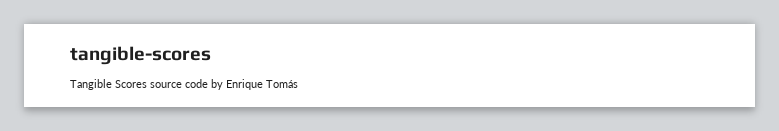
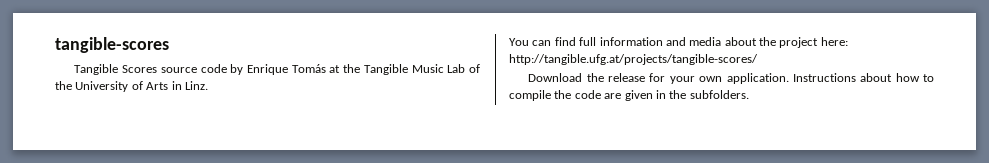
- Tangible Scores source code by Enrique Tomás
+ Tangible Scores source code by Enrique Tomás at the Tangible Music Lab of the University of Arts in Linz.
+ You can find full information and media about the project here: http://tangible.ufg.at/projects/tangible-scores/
+ Download the release for your own application. Instructions about how to compile the code are given in the subfolders.

